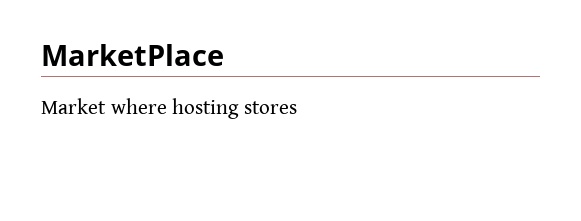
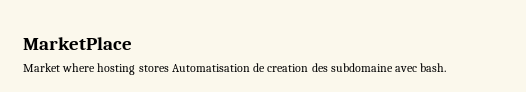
- Market where hosting stores
+ Market where hosting stores Automatisation de creation des subdomaine avec bash.

